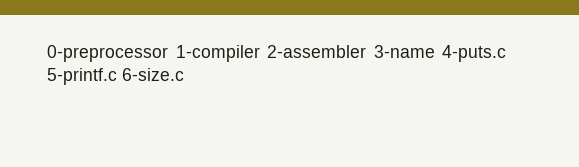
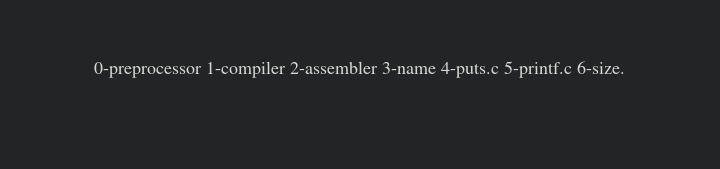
- 0-preprocessor 1-compiler 2-assembler 3-name 4-puts.c 5-printf.c 6-size.c
+ 0-preprocessor 1-compiler 2-assembler 3-name 4-puts.c 5-printf.c 6-size.

